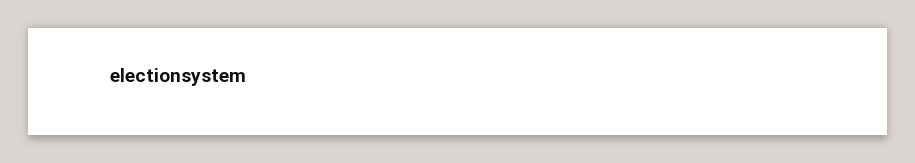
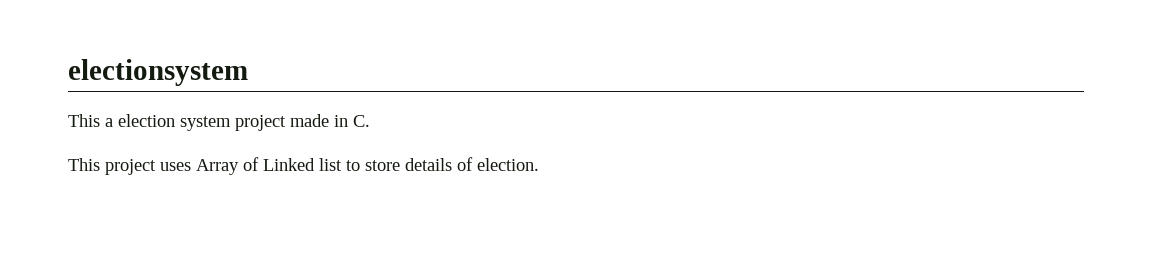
+ This a election system project made in C.
+ This project uses Array of Linked list to store details of election.

